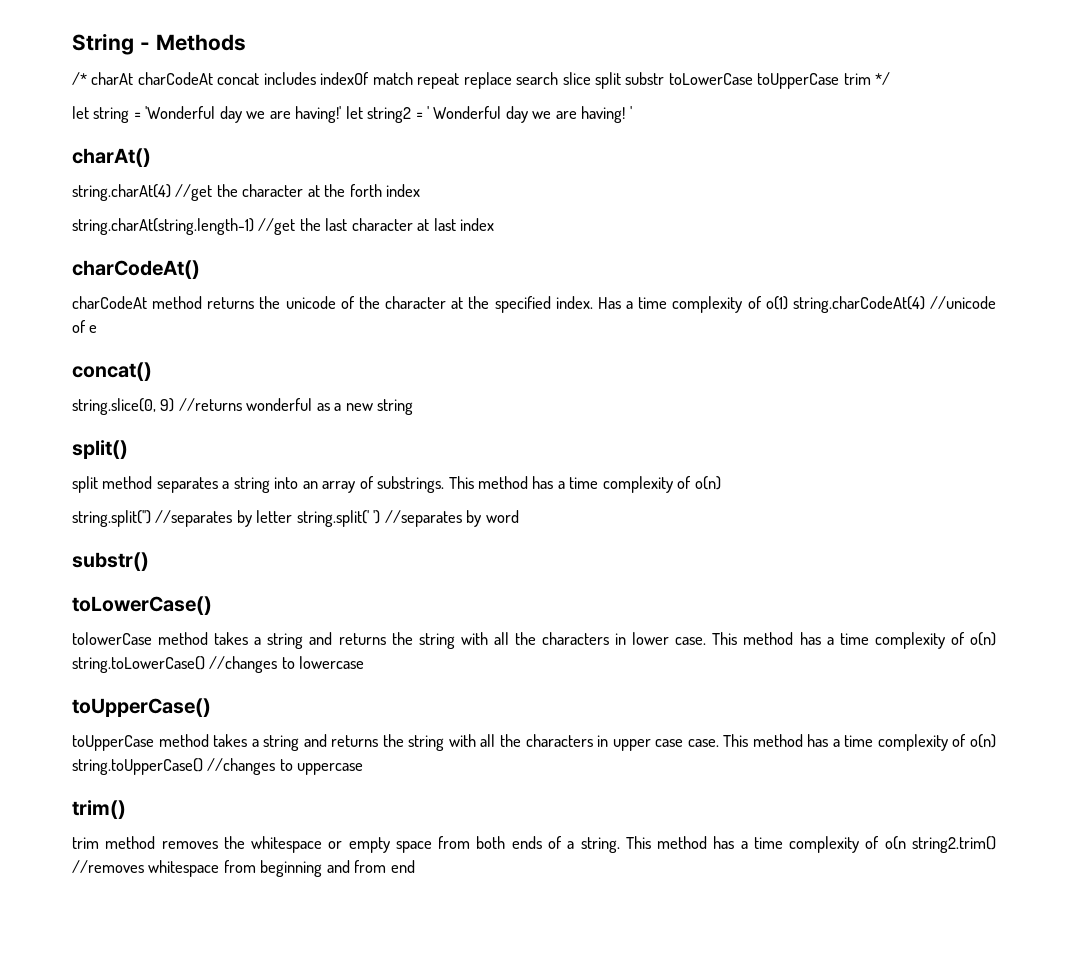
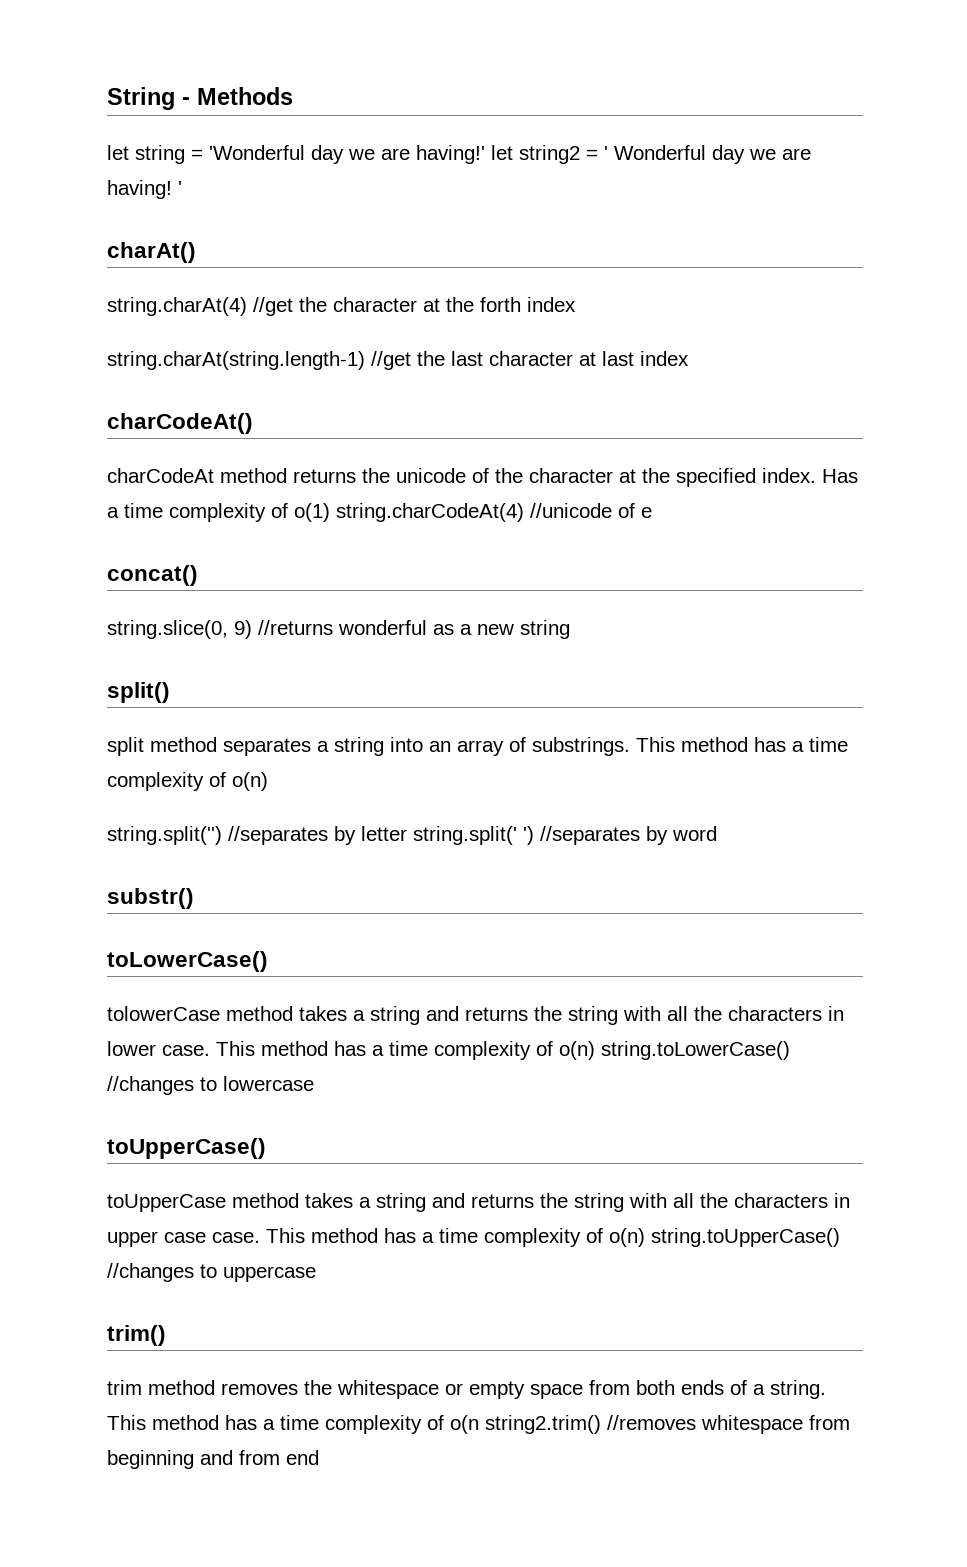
- /* charAt charCodeAt concat includes indexOf match repeat replace search slice split substr toLowerCase toUpperCase trim */

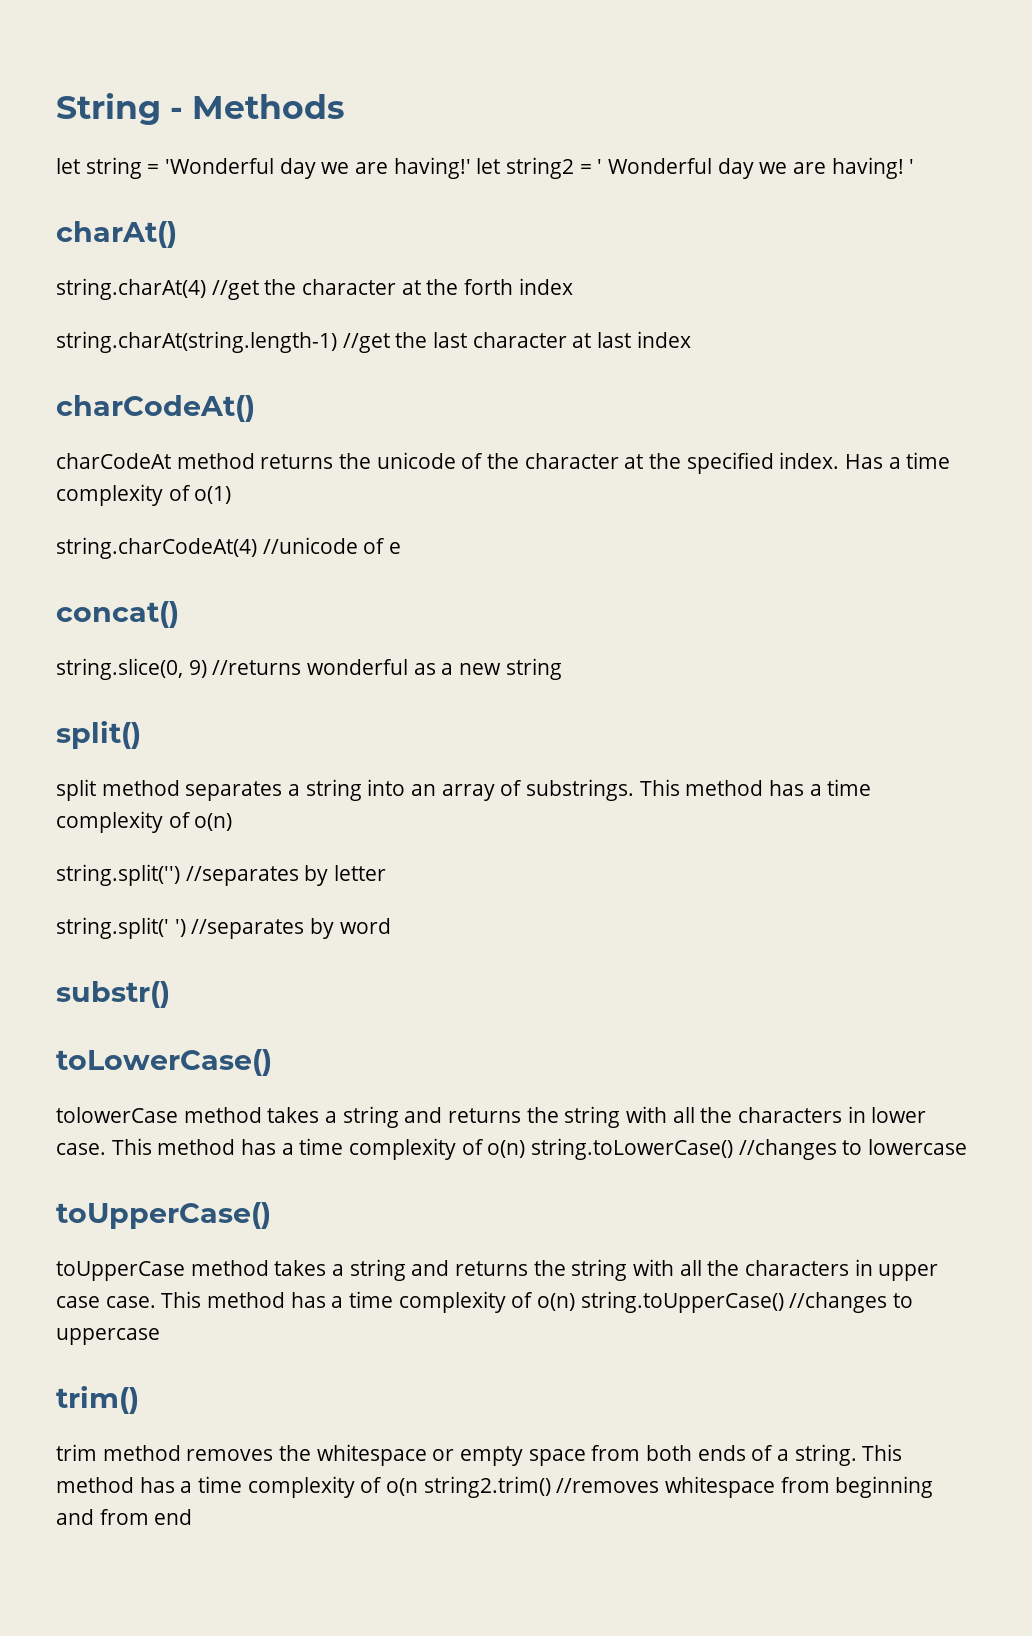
- Has a time complexity of o(1) string.charCodeAt(4) //unicode of e
+ Has a time complexity of o(1)
+ string.charCodeAt(4) //unicode of e
- string.split('') //separates by letter string.split(' ') //separates by word
+ string.split('') //separates by letter
+ string.split(' ') //separates by word

